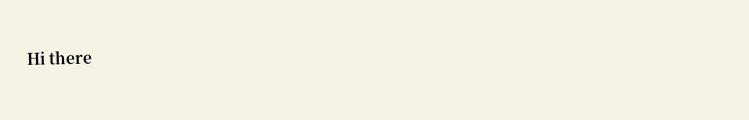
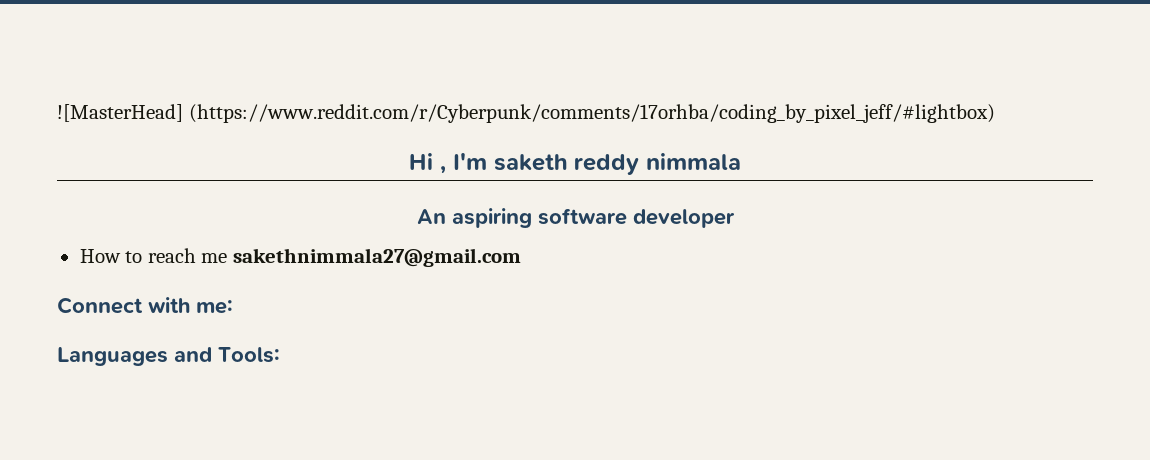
- Hi there
+ ![MasterHead] (https://www.reddit.com/r/Cyberpunk/comments/17orhba/coding_by_pixel_jeff/#lightbox)
+ Hi , I'm saketh reddy nimmala
+ An aspiring software developer
+ How to reach me sakethnimmala27@gmail.com
+ Connect with me:
+ Languages and Tools:

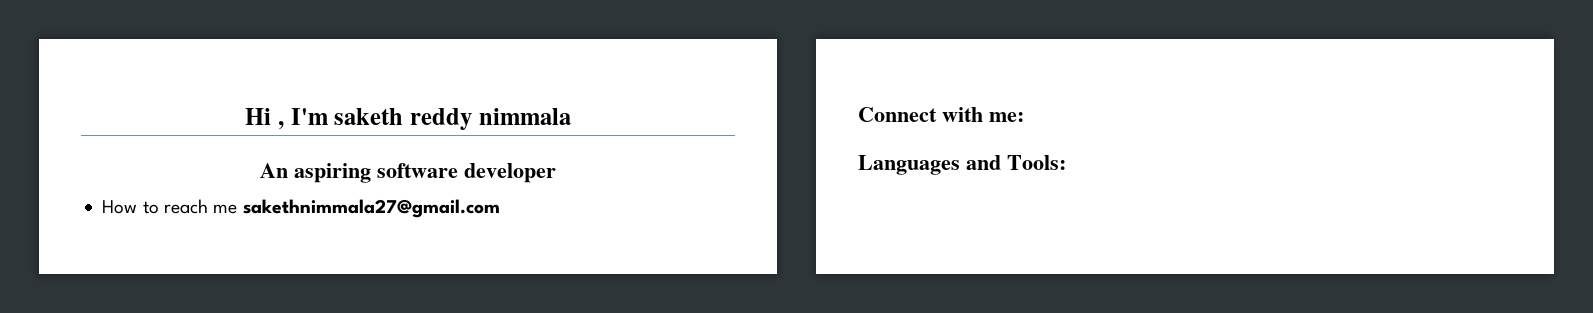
- ![MasterHead] (https://www.reddit.com/r/Cyberpunk/comments/17orhba/coding_by_pixel_jeff/#lightbox)

